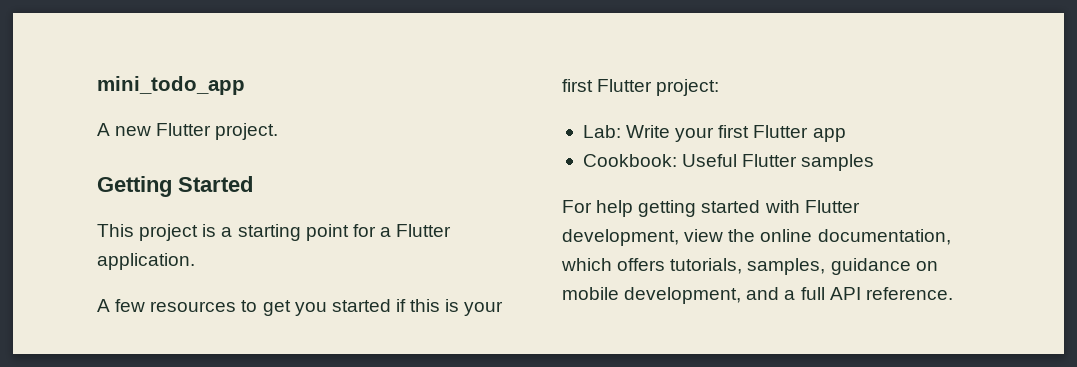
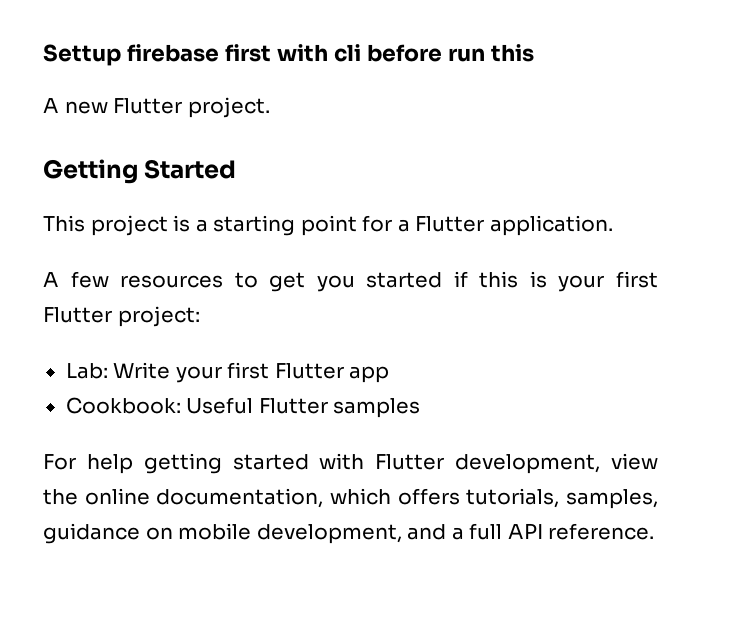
- mini_todo_app
+ Settup firebase first with cli before run this

